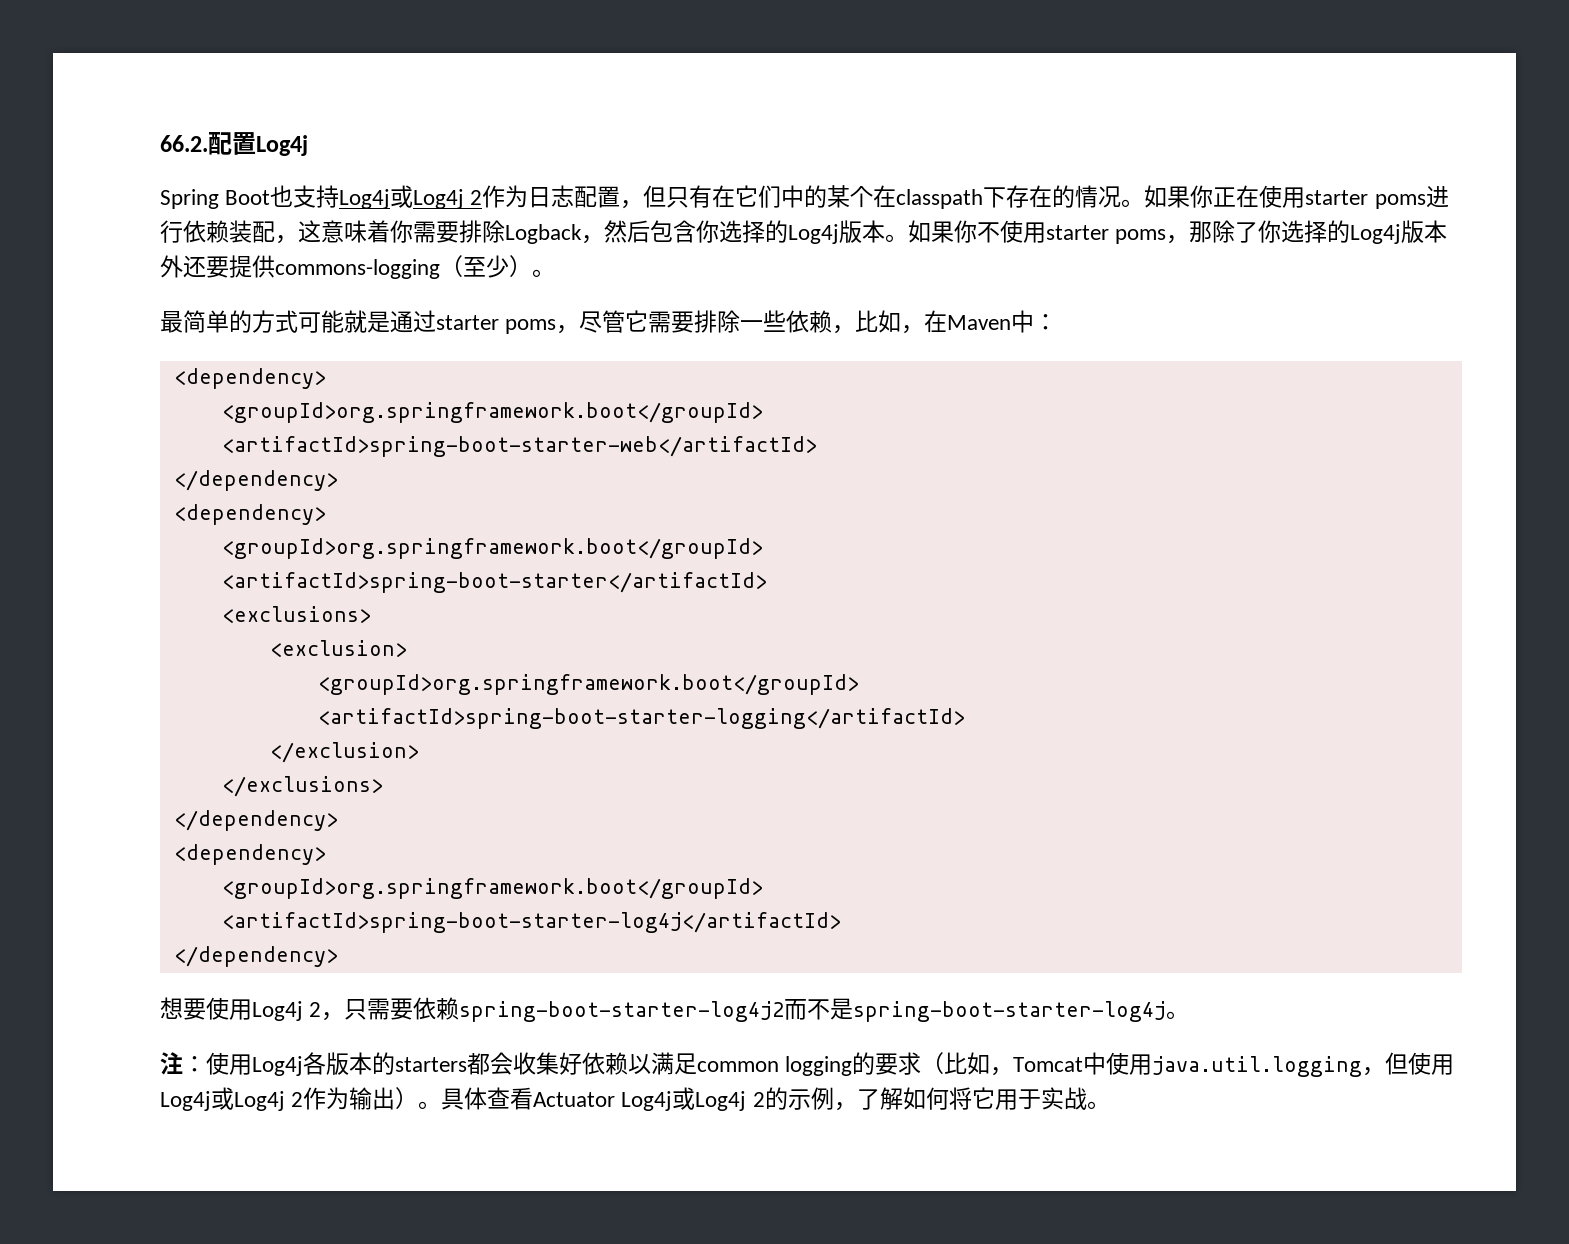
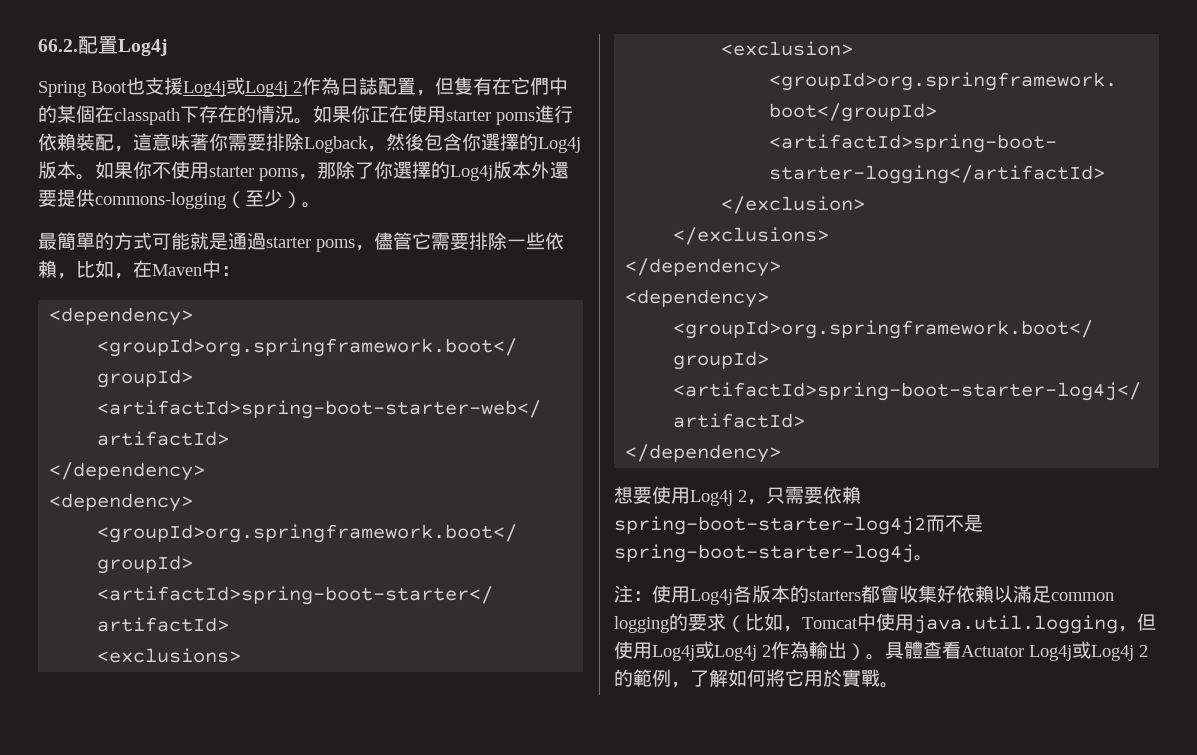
- Spring Boot也支持Log4j或Log4j 2作为日志配置，但只有在它们中的某个在classpath下存在的情况。
+ Spring Boot也支援Log4j或Log4j 2作為日誌配置，但隻有在它們中的某個在classpath下存在的情況。
- 如果你正在使用starter poms进行依赖装配，这意味着你需要排除Logback，然后包含你选择的Log4j版本。
+ 如果你正在使用starter poms進行依賴裝配，這意味著你需要排除Logback，然後包含你選擇的Log4j版本。
- 如果你不使用starter poms，那除了你选择的Log4j版本外还要提供commons-logging（至少）。
+ 如果你不使用starter poms，那除了你選擇的Log4j版本外還要提供commons-logging（至少）。
- 最简单的方式可能就是通过starter poms，尽管它需要排除一些依赖，比如，在Maven中：
+ 最簡單的方式可能就是通過starter poms，儘管它需要排除一些依賴，比如，在Maven中：
- 想要使用Log4j 2，只需要依赖spring-boot-starter-log4j2而不是spring-boot-starter-log4j。
+ 想要使用Log4j 2，只需要依賴spring-boot-starter-log4j2而不是spring-boot-starter-log4j。
- 注：使用Log4j各版本的starters都会收集好依赖以满足common logging的要求（比如，Tomcat中使用java.util.logging，但使用Log4j或Log4j 2作为输出）。
+ 注：使用Log4j各版本的starters都會收集好依賴以滿足common logging的要求（比如，Tomcat中使用java.util.logging，但使用Log4j或Log4j 2作為輸出）。
- 具体查看Actuator Log4j或Log4j 2的示例，了解如何将它用于实战。
+ 具體查看Actuator Log4j或Log4j 2的範例，了解如何將它用於實戰。

